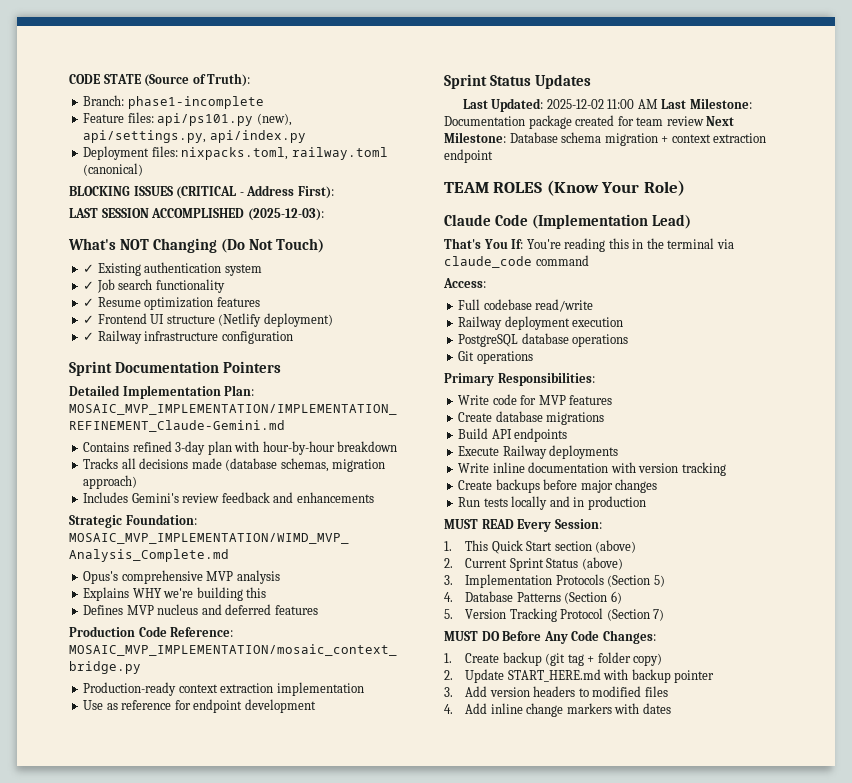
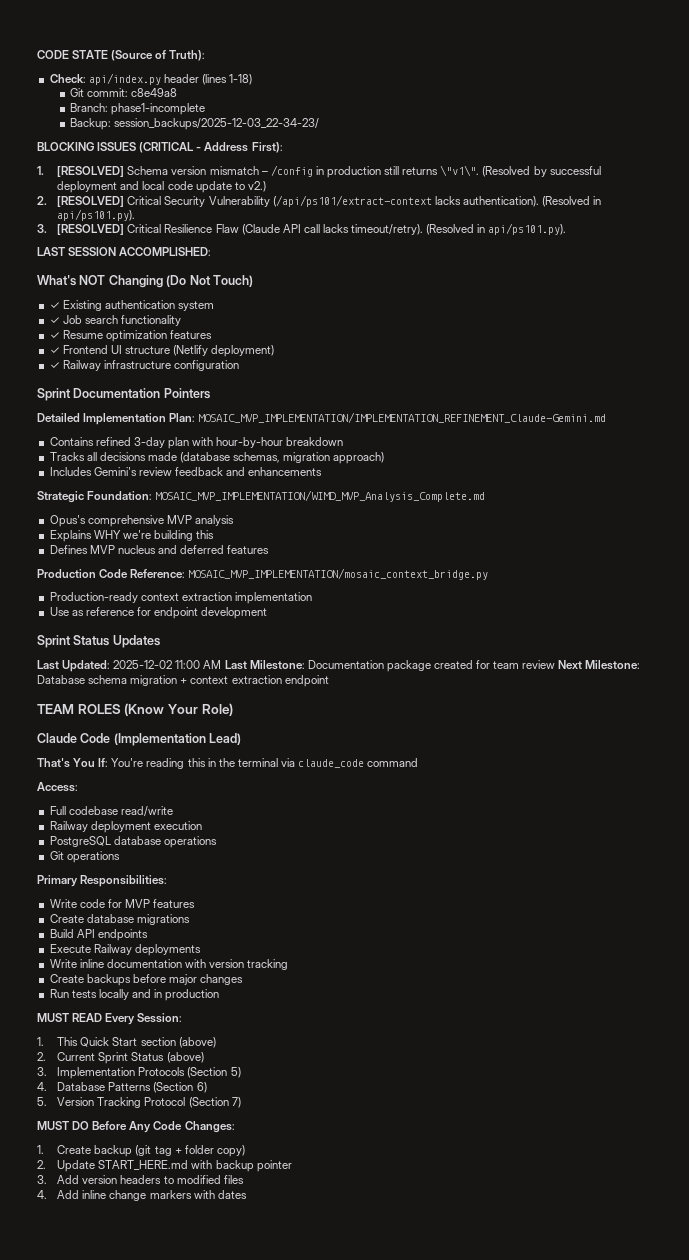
+ Check: api/index.py header (lines 1-18)
+ Git commit: c8e49a8
  Branch: phase1-incomplete
- Feature files: api/ps101.py (new), api/settings.py, api/index.py
- Deployment files: nixpacks.toml, railway.toml (canonical)
+ Backup: session_backups/2025-12-03_22-34-23/
+ 1. [RESOLVED] Schema version mismatch – /config in production still returns \"v1\". (Resolved by successful deployment and local code update to v2.)
+ 2. [RESOLVED] Critical Security Vulnerability (/api/ps101/extract-context lacks authentication). (Resolved in api/ps101.py).
+ 3. [RESOLVED] Critical Resilience Flaw (Claude API call lacks timeout/retry). (Resolved in api/ps101.py).
- LAST SESSION ACCOMPLISHED (2025-12-03):
+ LAST SESSION ACCOMPLISHED:

